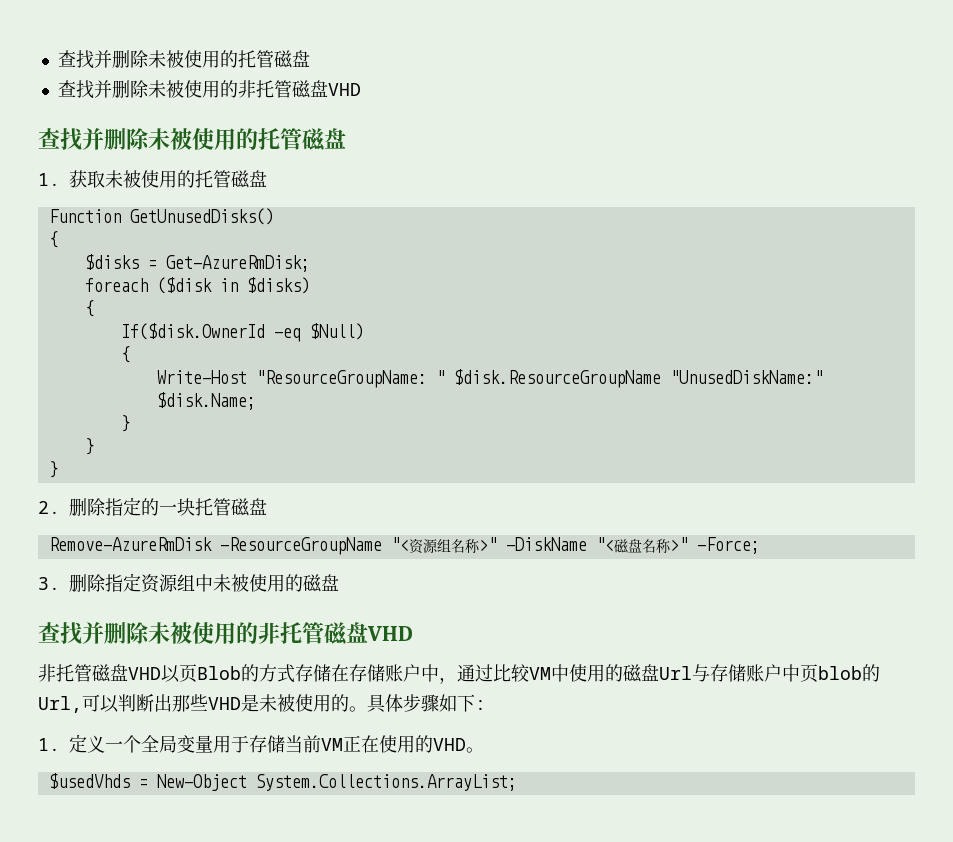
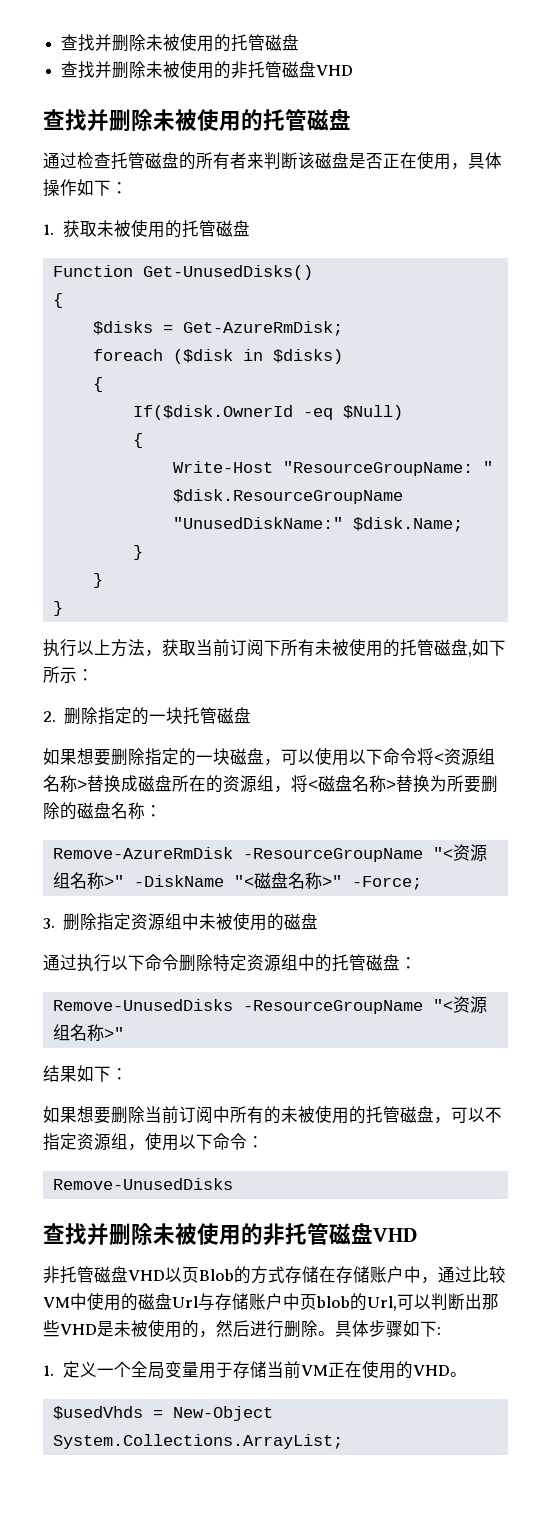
+ 通过检查托管磁盘的所有者来判断该磁盘是否正在使用，具体操作如下：
- Function GetUnusedDisks()
+ Function Get-UnusedDisks()
+ 执行以上方法，获取当前订阅下所有未被使用的托管磁盘,如下所示：
+ 如果想要删除指定的一块磁盘，可以使用以下命令将<资源组名称>替换成磁盘所在的资源组，将<磁盘名称>替换为所要删除的磁盘名称：
+ 通过执行以下命令删除特定资源组中的托管磁盘：
+ Remove-UnusedDisks -ResourceGroupName "<资源组名称>"
+ 结果如下：
+ 如果想要删除当前订阅中所有的未被使用的托管磁盘，可以不指定资源组，使用以下命令：
+ Remove-UnusedDisks
- 非托管磁盘VHD以页Blob的方式存储在存储账户中，通过比较VM中使用的磁盘Url与存储账户中页blob的Url,可以判断出那些VHD是未被使用的。
+ 非托管磁盘VHD以页Blob的方式存储在存储账户中，通过比较VM中使用的磁盘Url与存储账户中页blob的Url,可以判断出那些VHD是未被使用的，然后进行删除。

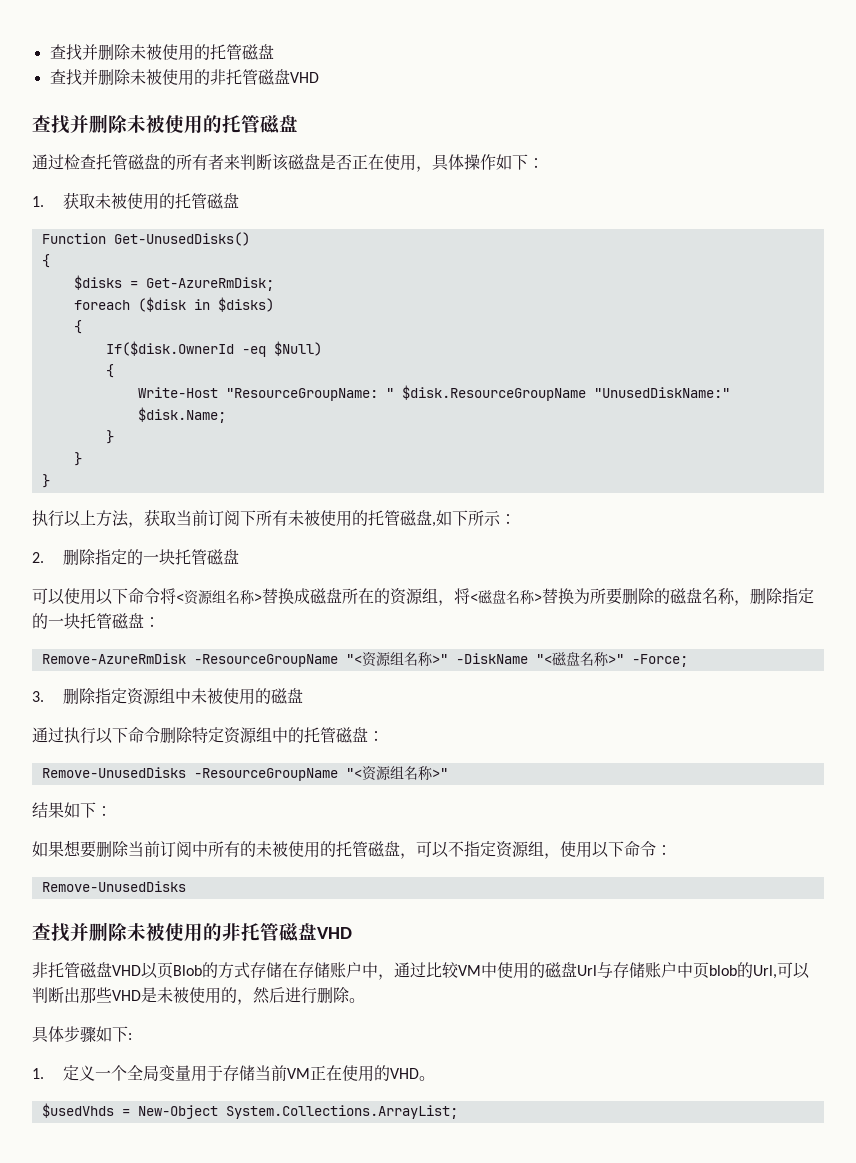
- 如果想要删除指定的一块磁盘，可以使用以下命令将<资源组名称>替换成磁盘所在的资源组，将<磁盘名称>替换为所要删除的磁盘名称：
+ 可以使用以下命令将<资源组名称>替换成磁盘所在的资源组，将<磁盘名称>替换为所要删除的磁盘名称，删除指定的一块托管磁盘：
- 非托管磁盘VHD以页Blob的方式存储在存储账户中，通过比较VM中使用的磁盘Url与存储账户中页blob的Url,可以判断出那些VHD是未被使用的，然后进行删除。具体步骤如下:
+ 非托管磁盘VHD以页Blob的方式存储在存储账户中，通过比较VM中使用的磁盘Url与存储账户中页blob的Url,可以判断出那些VHD是未被使用的，然后进行删除。
+ 具体步骤如下:

